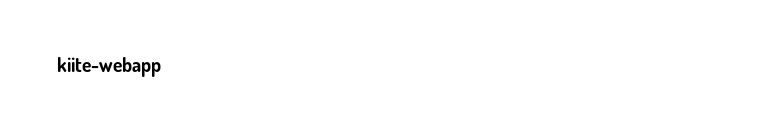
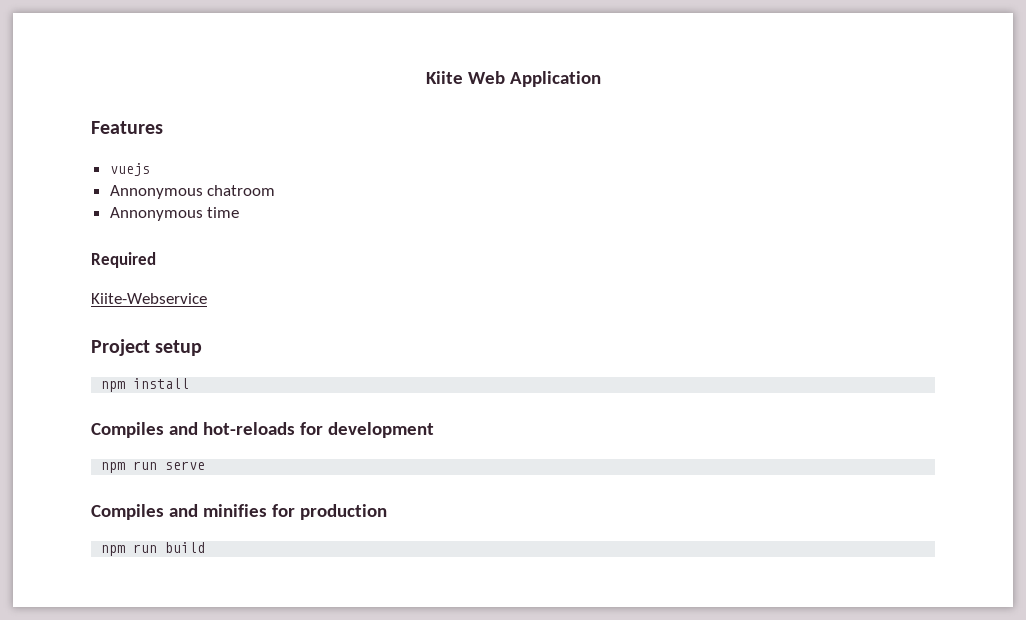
- kiite-webapp
+ Kiite Web Application
+ Features
+ vuejs
+ Annonymous chatroom
+ Annonymous time
+ Required
+ Kiite-Webservice
+ Project setup
+ npm install
+ Compiles and hot-reloads for development
+ npm run serve
+ Compiles and minifies for production
+ npm run build

